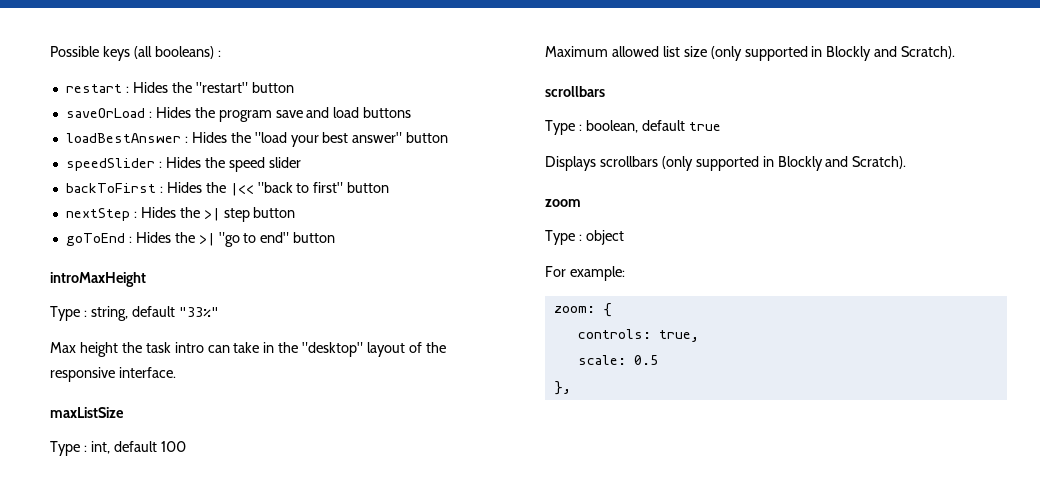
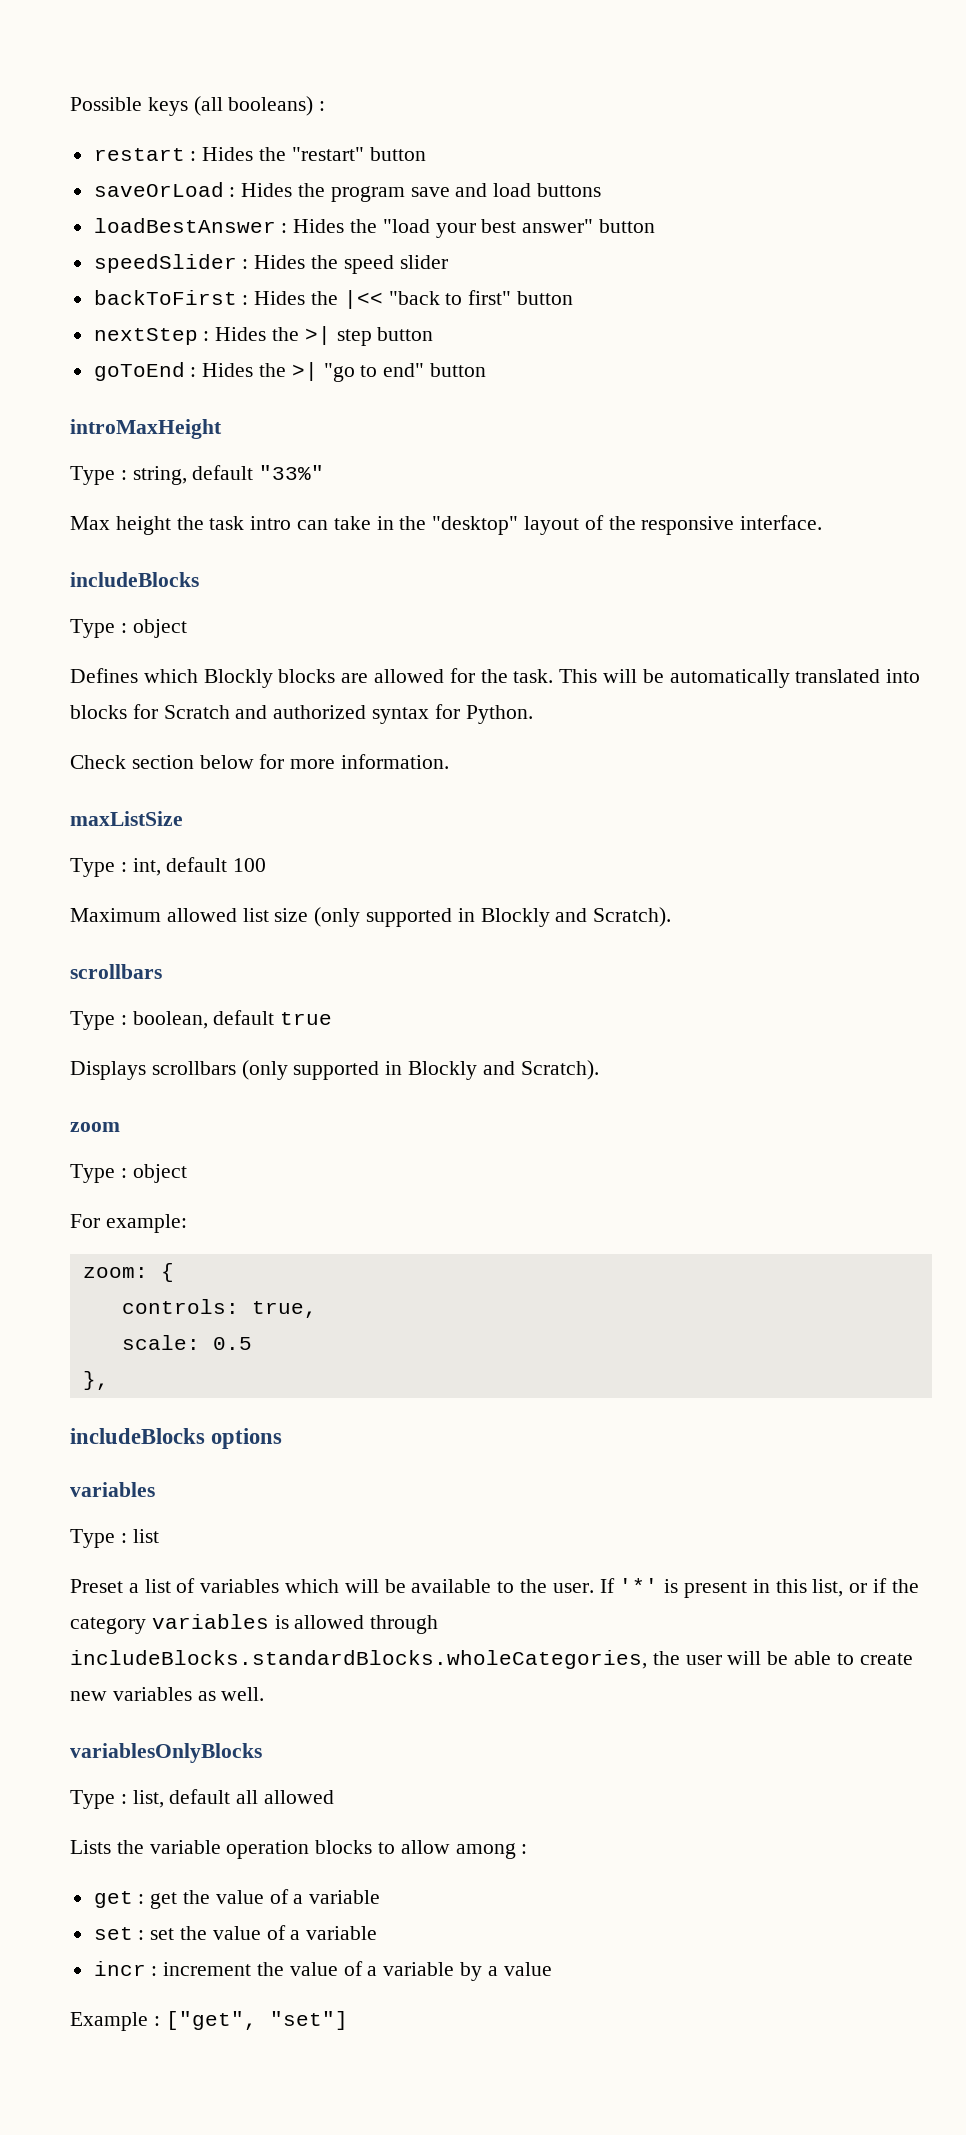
  Max height the task intro can take in the "desktop" layout of the responsive interface.
+ includeBlocks
+ Type : object
+ Defines which Blockly blocks are allowed for the task. This will be automatically translated into blocks for Scratch and authorized syntax for Python.
+ Check section below for more information.
+ includeBlocks options
+ variables
+ Type : list
+ Preset a list of variables which will be available to the user. If '*' is present in this list, or if the category variables is allowed through includeBlocks.standardBlocks.wholeCategories, the user will be able to create new variables as well.
+ variablesOnlyBlocks
+ Type : list, default all allowed
+ Lists the variable operation blocks to allow among :
+ get : get the value of a variable
+ set : set the value of a variable
+ incr : increment the value of a variable by a value
+ Example : ["get", "set"]

